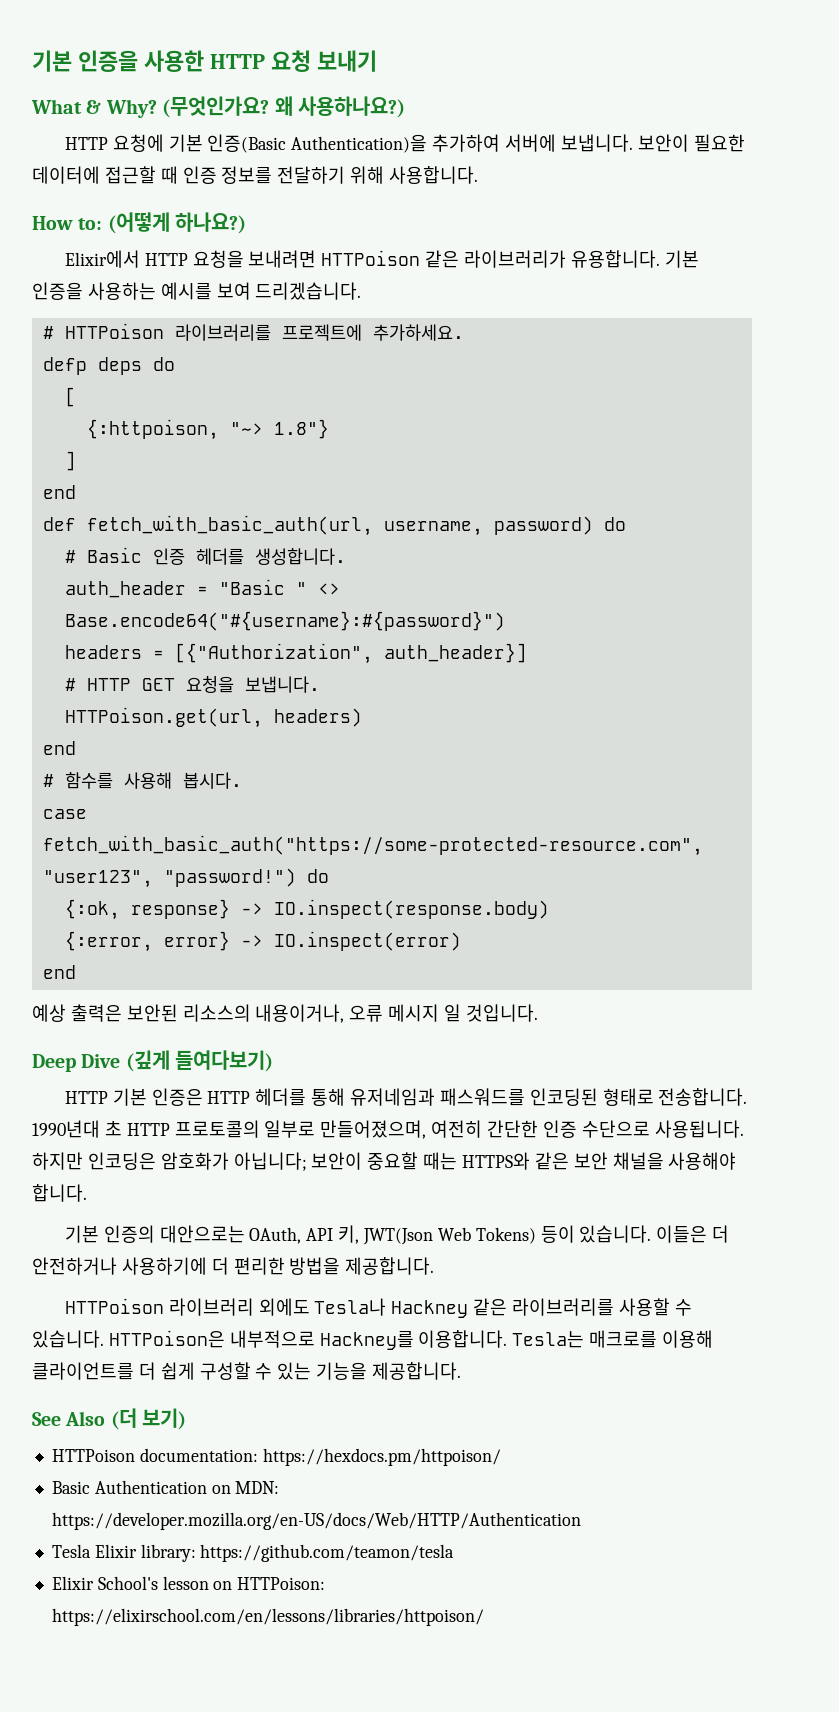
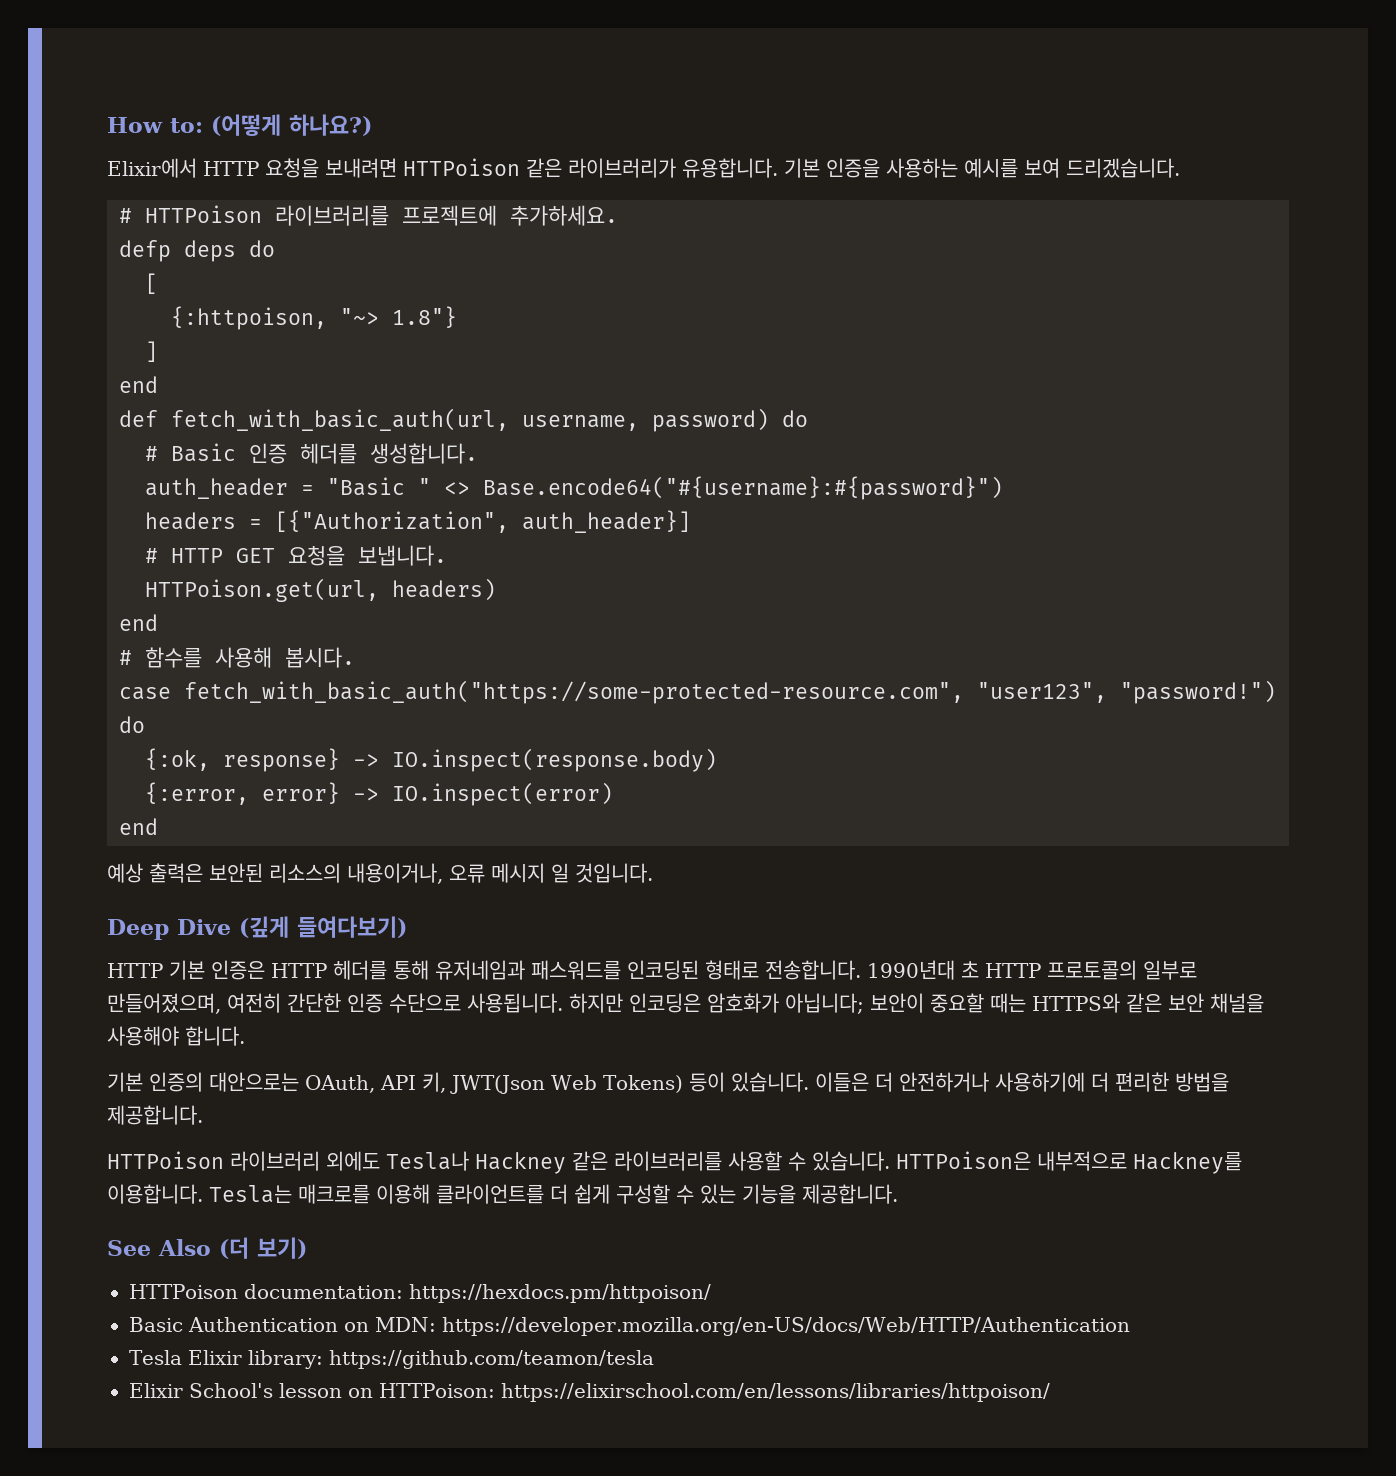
- 기본 인증을 사용한 HTTP 요청 보내기
- What & Why? (무엇인가요? 왜 사용하나요?)
- HTTP 요청에 기본 인증(Basic Authentication)을 추가하여 서버에 보냅니다. 보안이 필요한 데이터에 접근할 때 인증 정보를 전달하기 위해 사용합니다.

